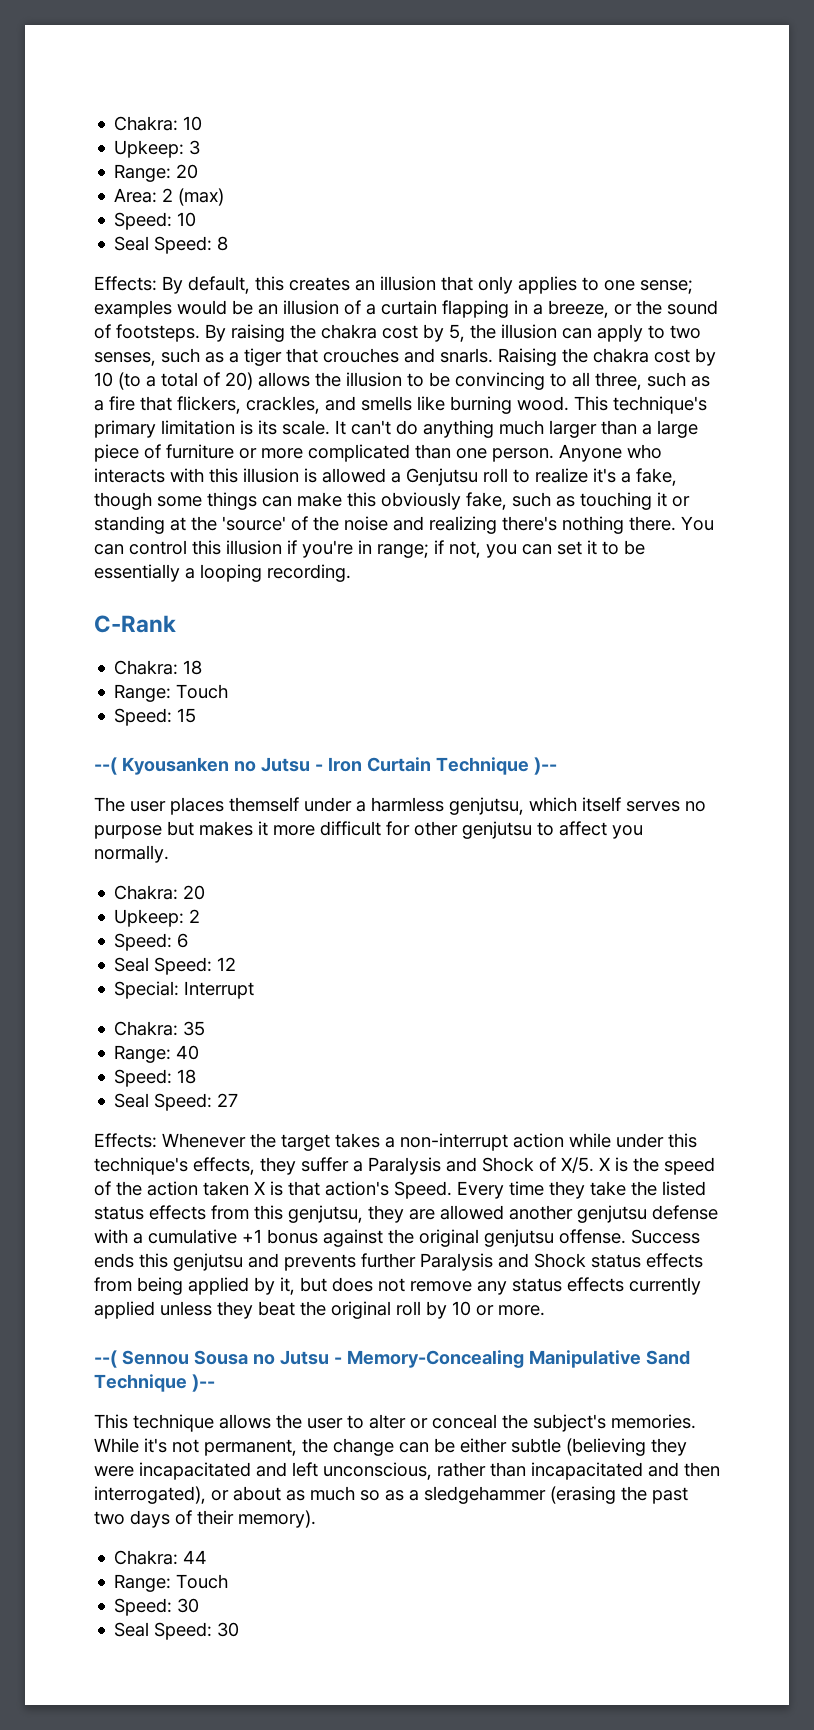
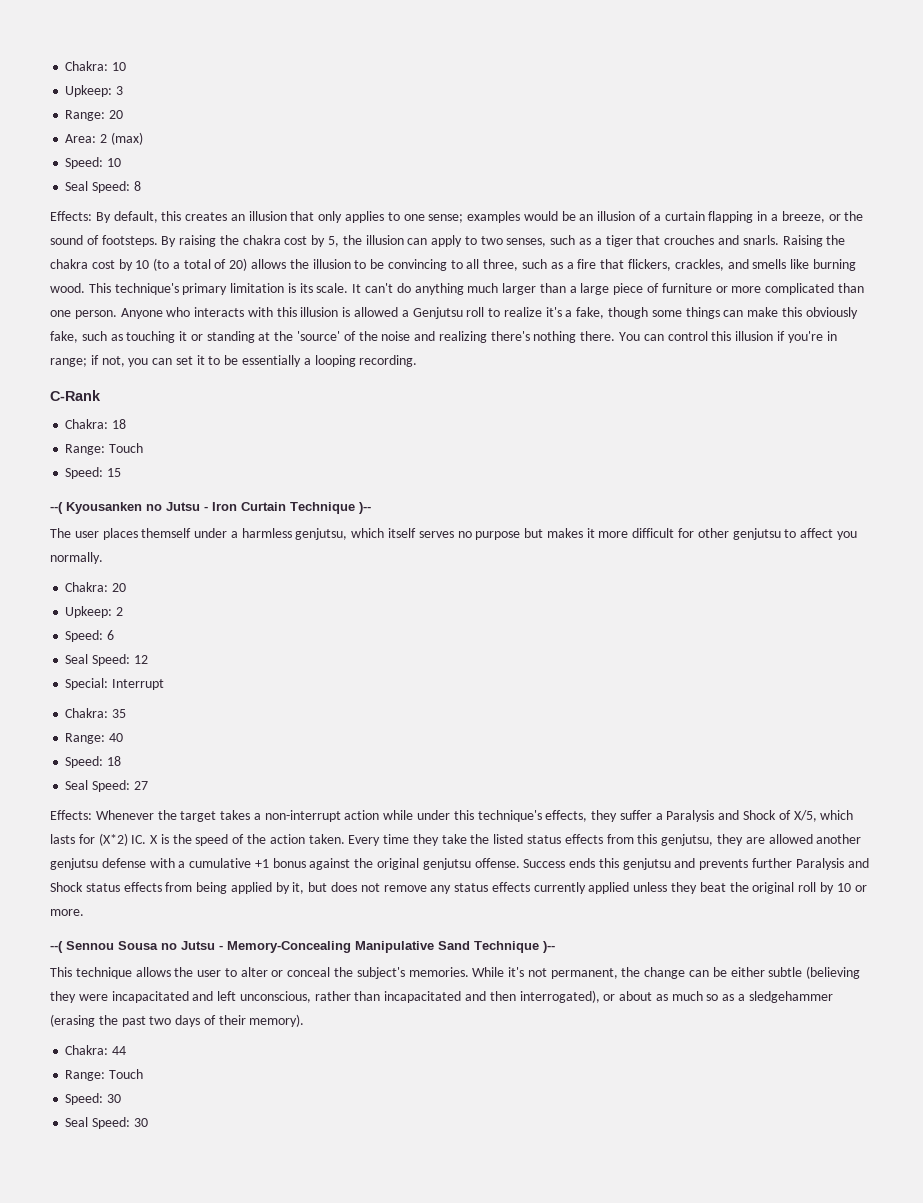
- Effects: Whenever the target takes a non-interrupt action while under this technique's effects, they suffer a Paralysis and Shock of X/5. X is the speed of the action taken X is that action's Speed.
+ Effects: Whenever the target takes a non-interrupt action while under this technique's effects, they suffer a Paralysis and Shock of X/5, which lasts for (X*2) IC. X is the speed of the action taken.

